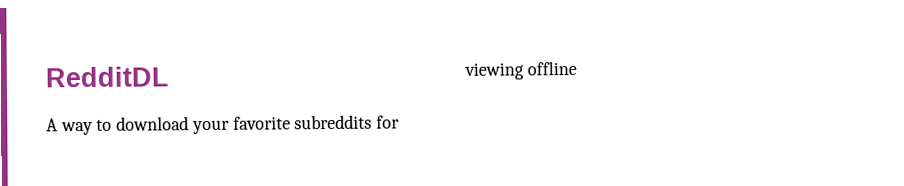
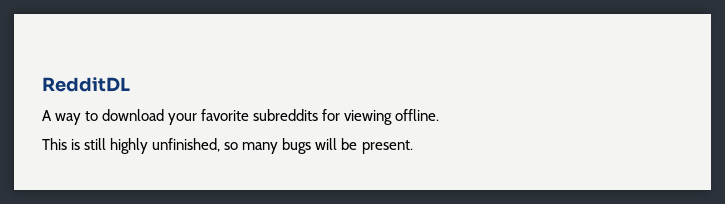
- A way to download your favorite subreddits for viewing offline
+ A way to download your favorite subreddits for viewing offline.
+ This is still highly unfinished, so many bugs will be present.

